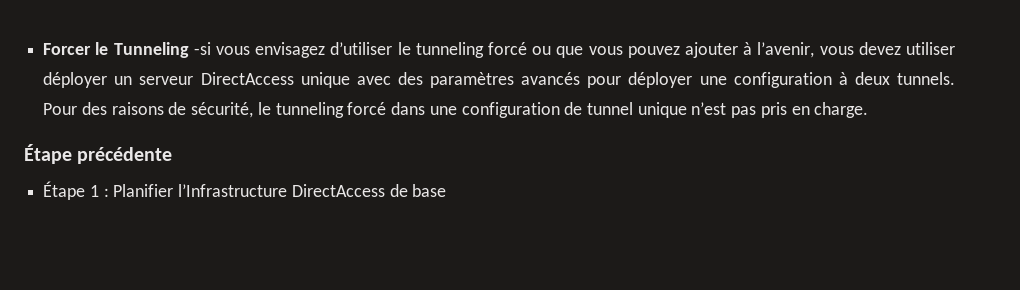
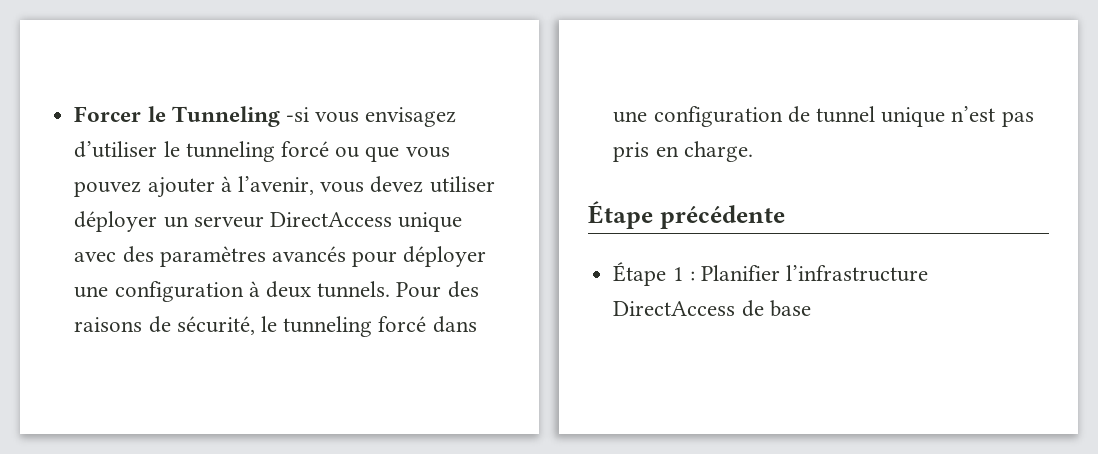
- Étape 1 : Planifier l’Infrastructure DirectAccess de base
+ Étape 1 : Planifier l’infrastructure DirectAccess de base

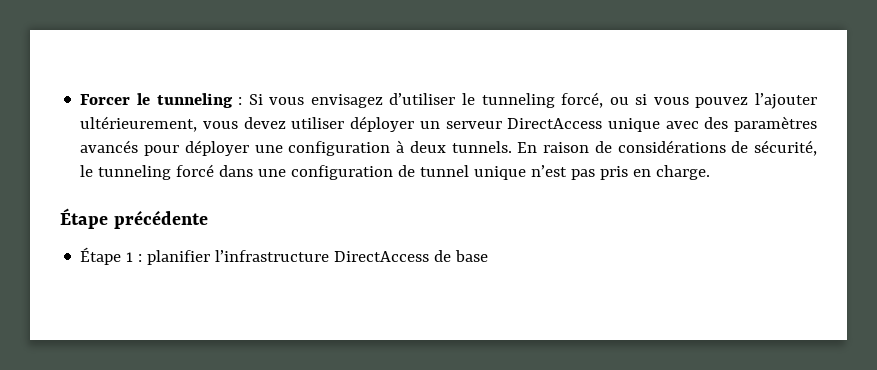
- Forcer le Tunneling -si vous envisagez d’utiliser le tunneling forcé ou que vous pouvez ajouter à l’avenir, vous devez utiliser déployer un serveur DirectAccess unique avec des paramètres avancés pour déployer une configuration à deux tunnels.
+ Forcer le tunneling : Si vous envisagez d’utiliser le tunneling forcé, ou si vous pouvez l’ajouter ultérieurement, vous devez utiliser déployer un serveur DirectAccess unique avec des paramètres avancés pour déployer une configuration à deux tunnels.
- Pour des raisons de sécurité, le tunneling forcé dans une configuration de tunnel unique n’est pas pris en charge.
+ En raison de considérations de sécurité, le tunneling forcé dans une configuration de tunnel unique n’est pas pris en charge.
- Étape 1 : Planifier l’infrastructure DirectAccess de base
+ Étape 1 : planifier l’infrastructure DirectAccess de base

